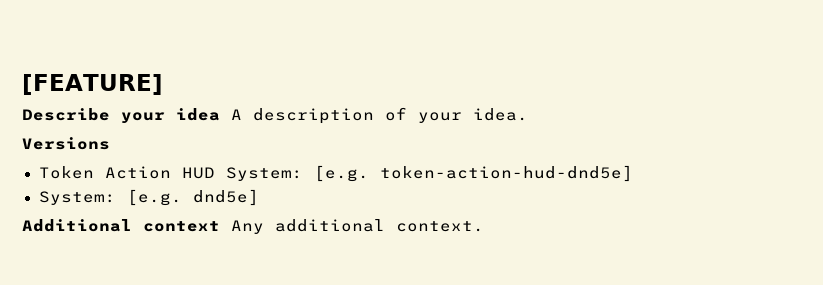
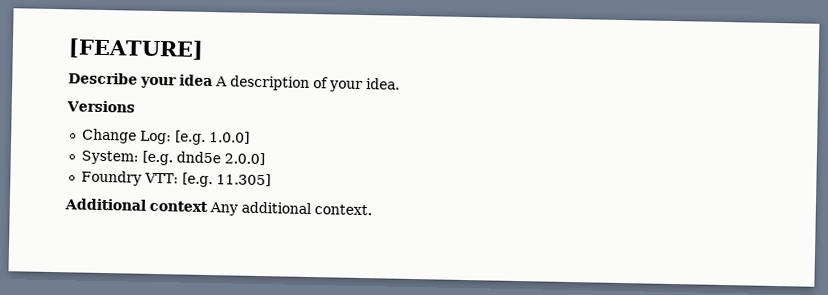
- Token Action HUD System: [e.g. token-action-hud-dnd5e]
- System: [e.g. dnd5e]
+ Change Log: [e.g. 1.0.0]
+ System: [e.g. dnd5e 2.0.0]
+ Foundry VTT: [e.g. 11.305]

